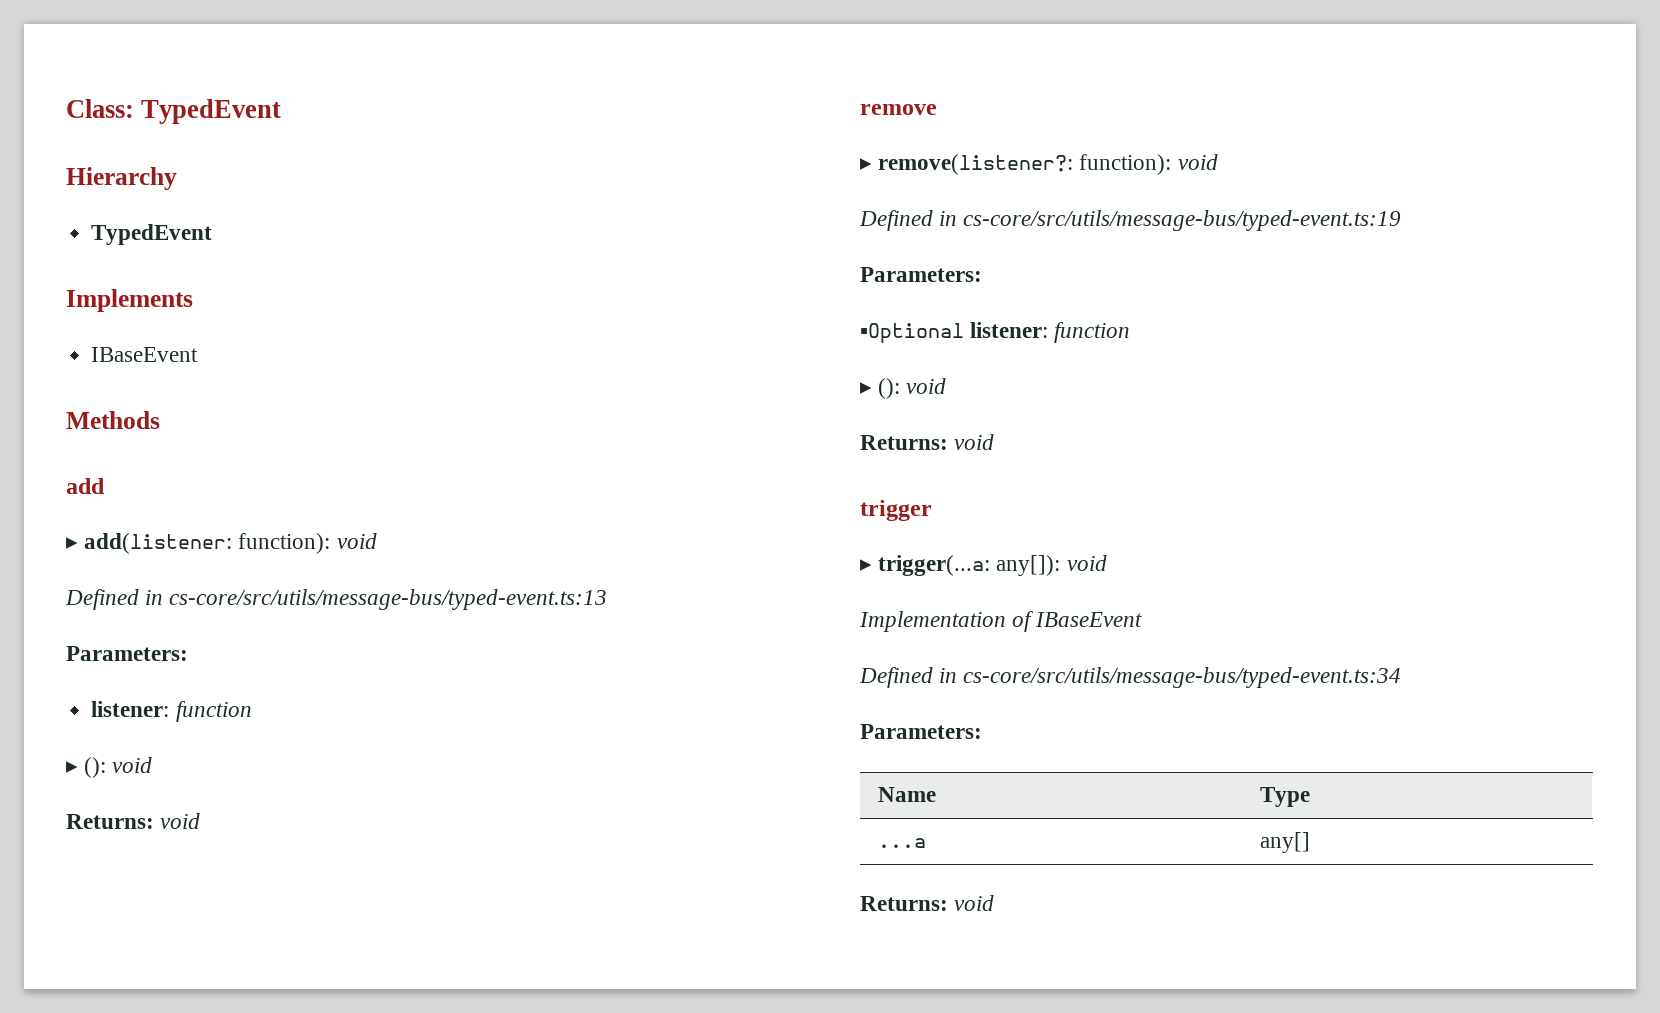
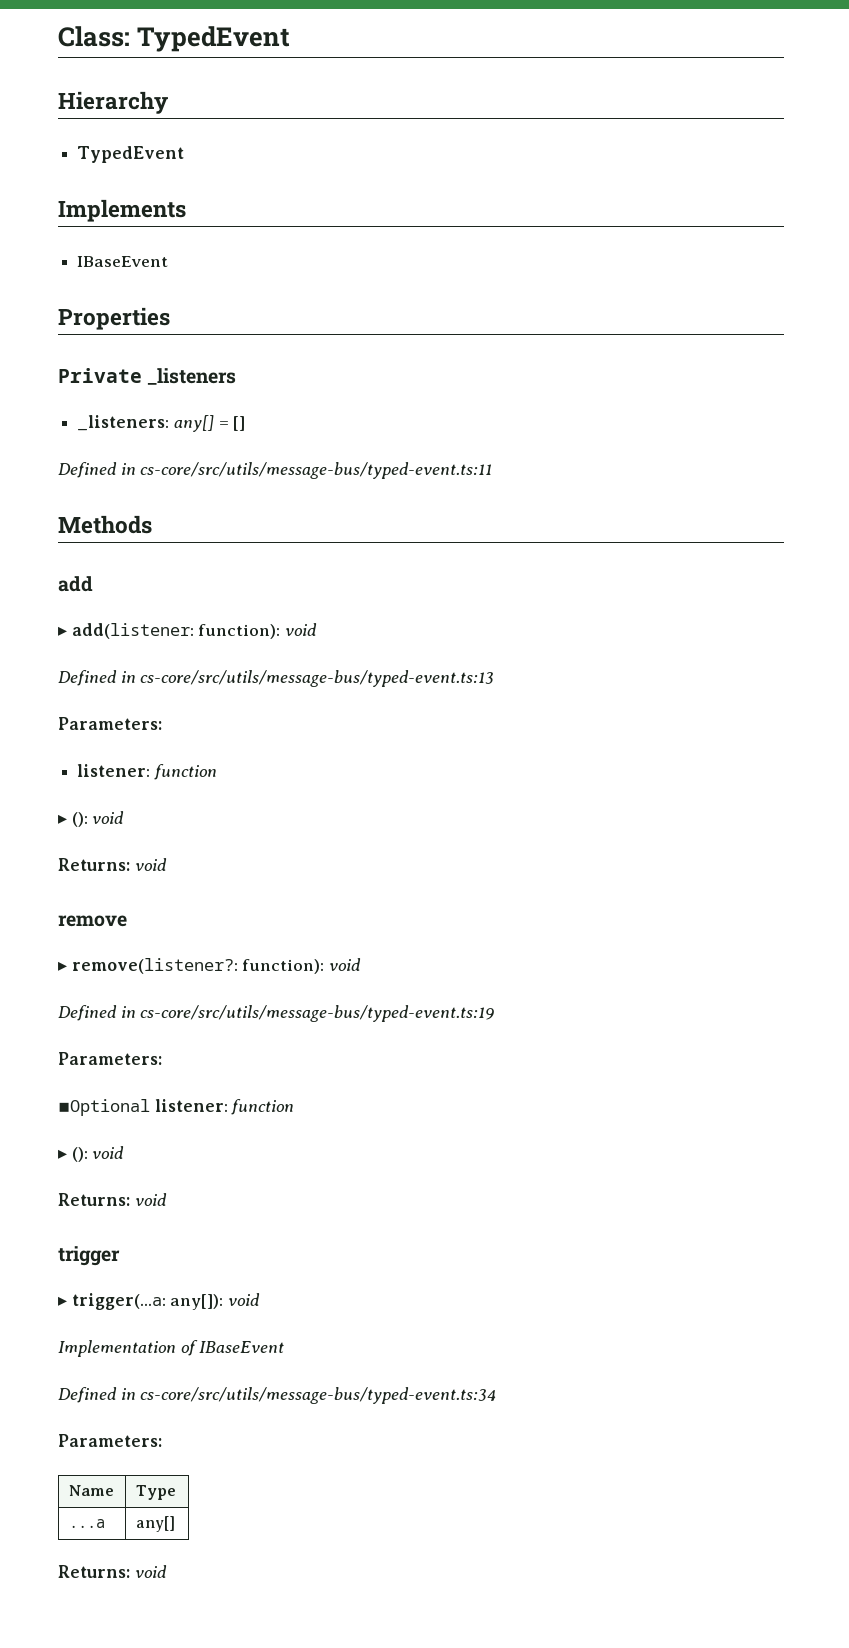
+ Properties
+ Private _listeners
+ _listeners: any[] = []
+ Defined in cs-core/src/utils/message-bus/typed-event.ts:11

